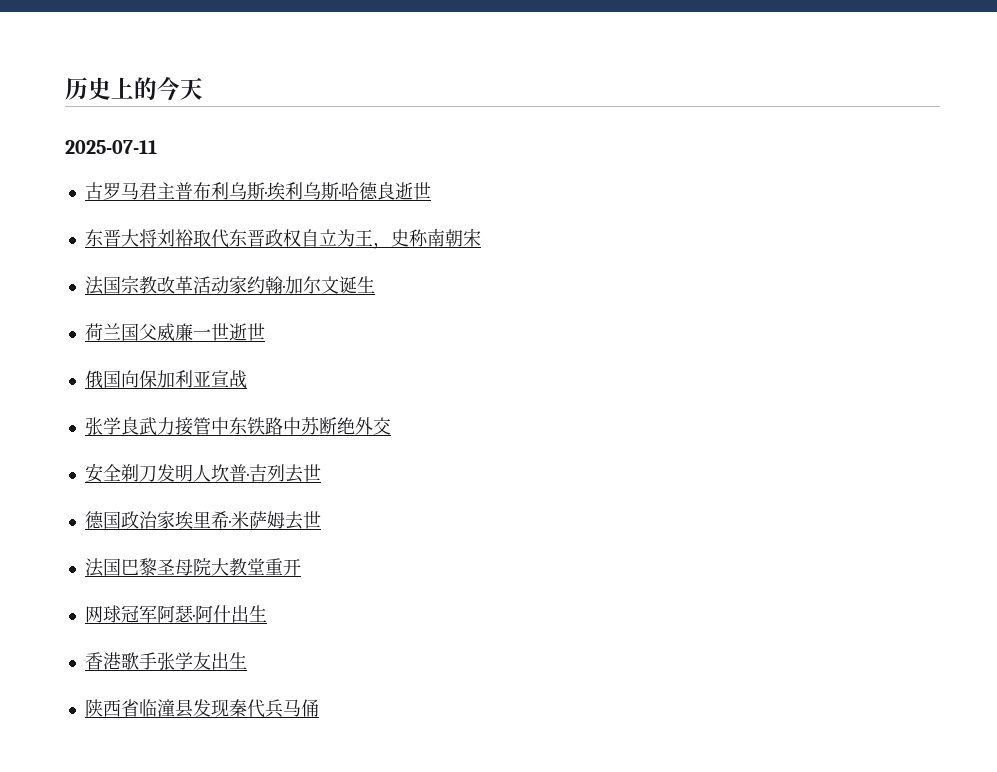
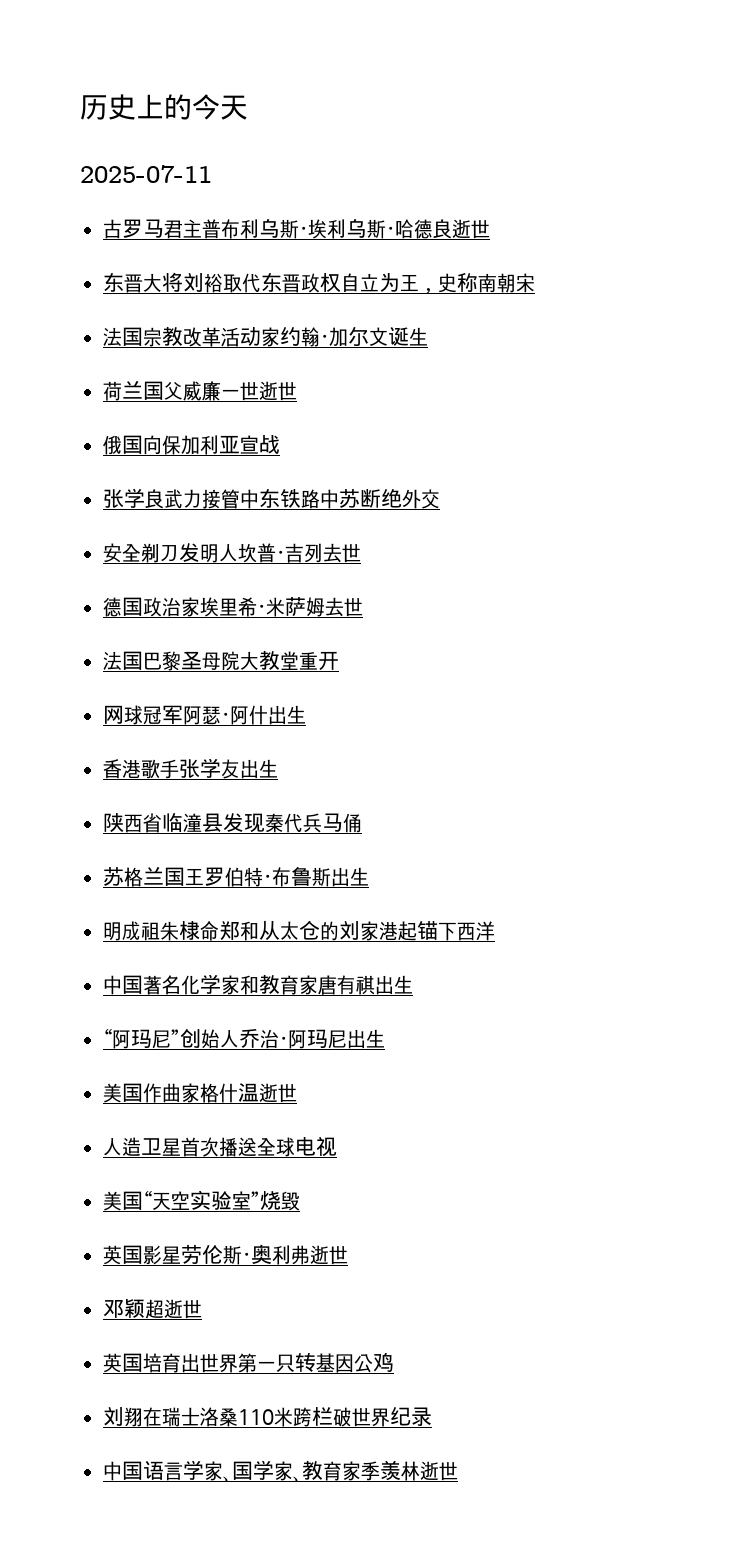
+ 苏格兰国王罗伯特·布鲁斯出生
+ 明成祖朱棣命郑和从太仓的刘家港起锚下西洋
+ 中国著名化学家和教育家唐有祺出生
+ “阿玛尼”创始人乔治·阿玛尼出生
+ 美国作曲家格什温逝世
+ 人造卫星首次播送全球电视
+ 美国“天空实验室”烧毁
+ 英国影星劳伦斯·奥利弗逝世
+ 邓颖超逝世
+ 英国培育出世界第一只转基因公鸡
+ 刘翔在瑞士洛桑110米跨栏破世界纪录
+ 中国语言学家、国学家、教育家季羡林逝世

